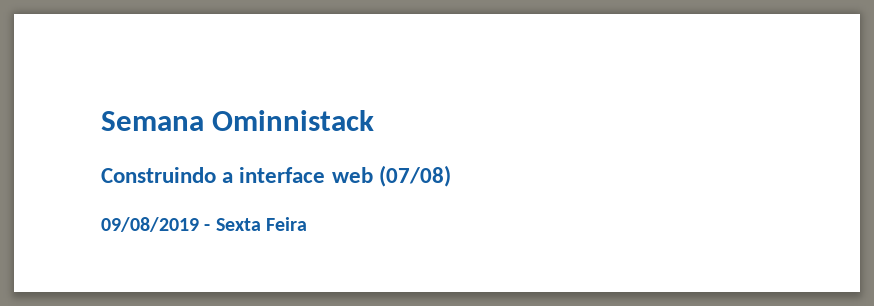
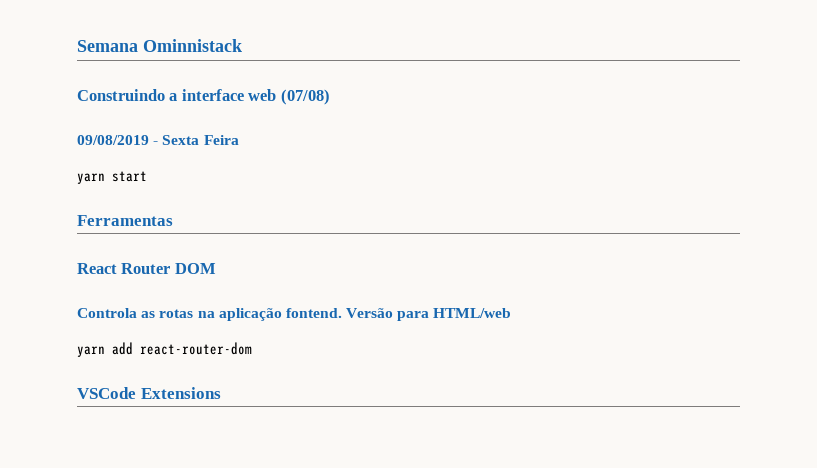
+ yarn start
+ Ferramentas
+ React Router DOM
+ Controla as rotas na aplicação fontend. Versão para HTML/web
+ yarn add react-router-dom
+ VSCode Extensions

